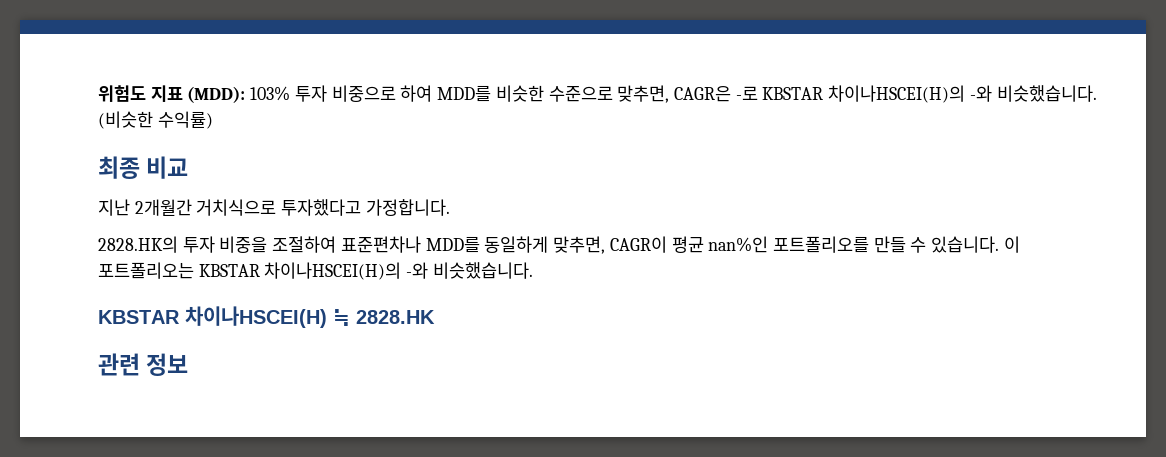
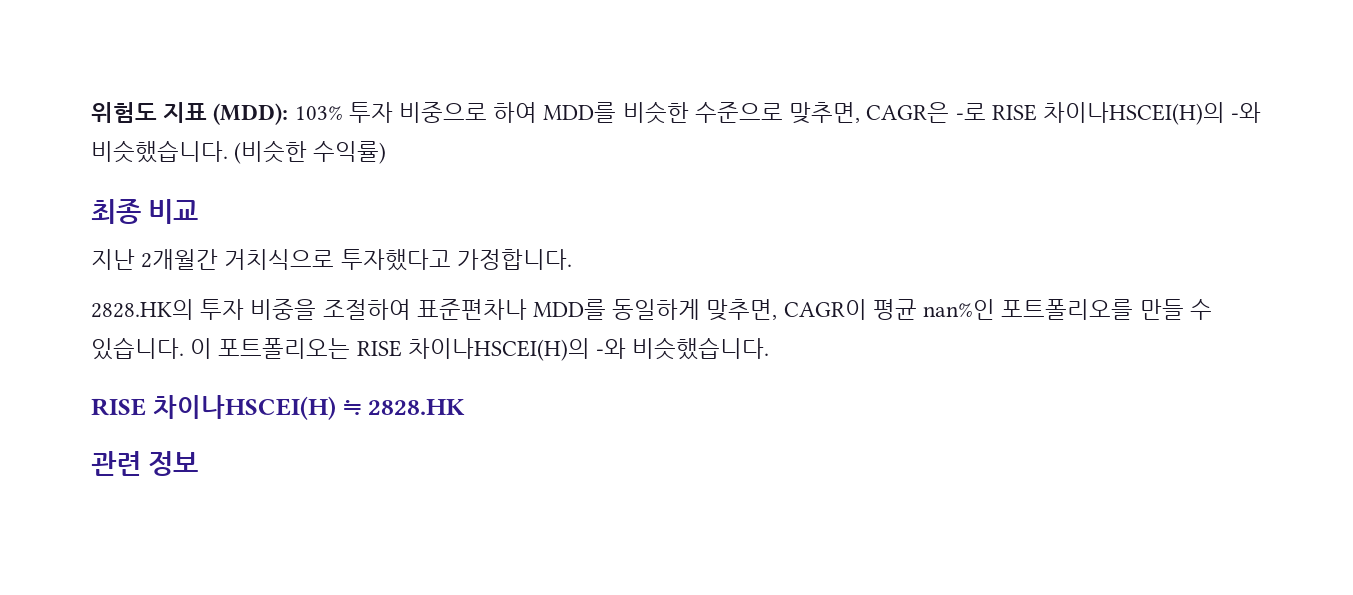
- 위험도 지표 (MDD): 103% 투자 비중으로 하여 MDD를 비슷한 수준으로 맞추면, CAGR은 -로 KBSTAR 차이나HSCEI(H)의 -와 비슷했습니다.
+ 위험도 지표 (MDD): 103% 투자 비중으로 하여 MDD를 비슷한 수준으로 맞추면, CAGR은 -로 RISE 차이나HSCEI(H)의 -와 비슷했습니다.
- 이 포트폴리오는 KBSTAR 차이나HSCEI(H)의 -와 비슷했습니다.
+ 이 포트폴리오는 RISE 차이나HSCEI(H)의 -와 비슷했습니다.
- KBSTAR 차이나HSCEI(H) ≒ 2828.HK
+ RISE 차이나HSCEI(H) ≒ 2828.HK

